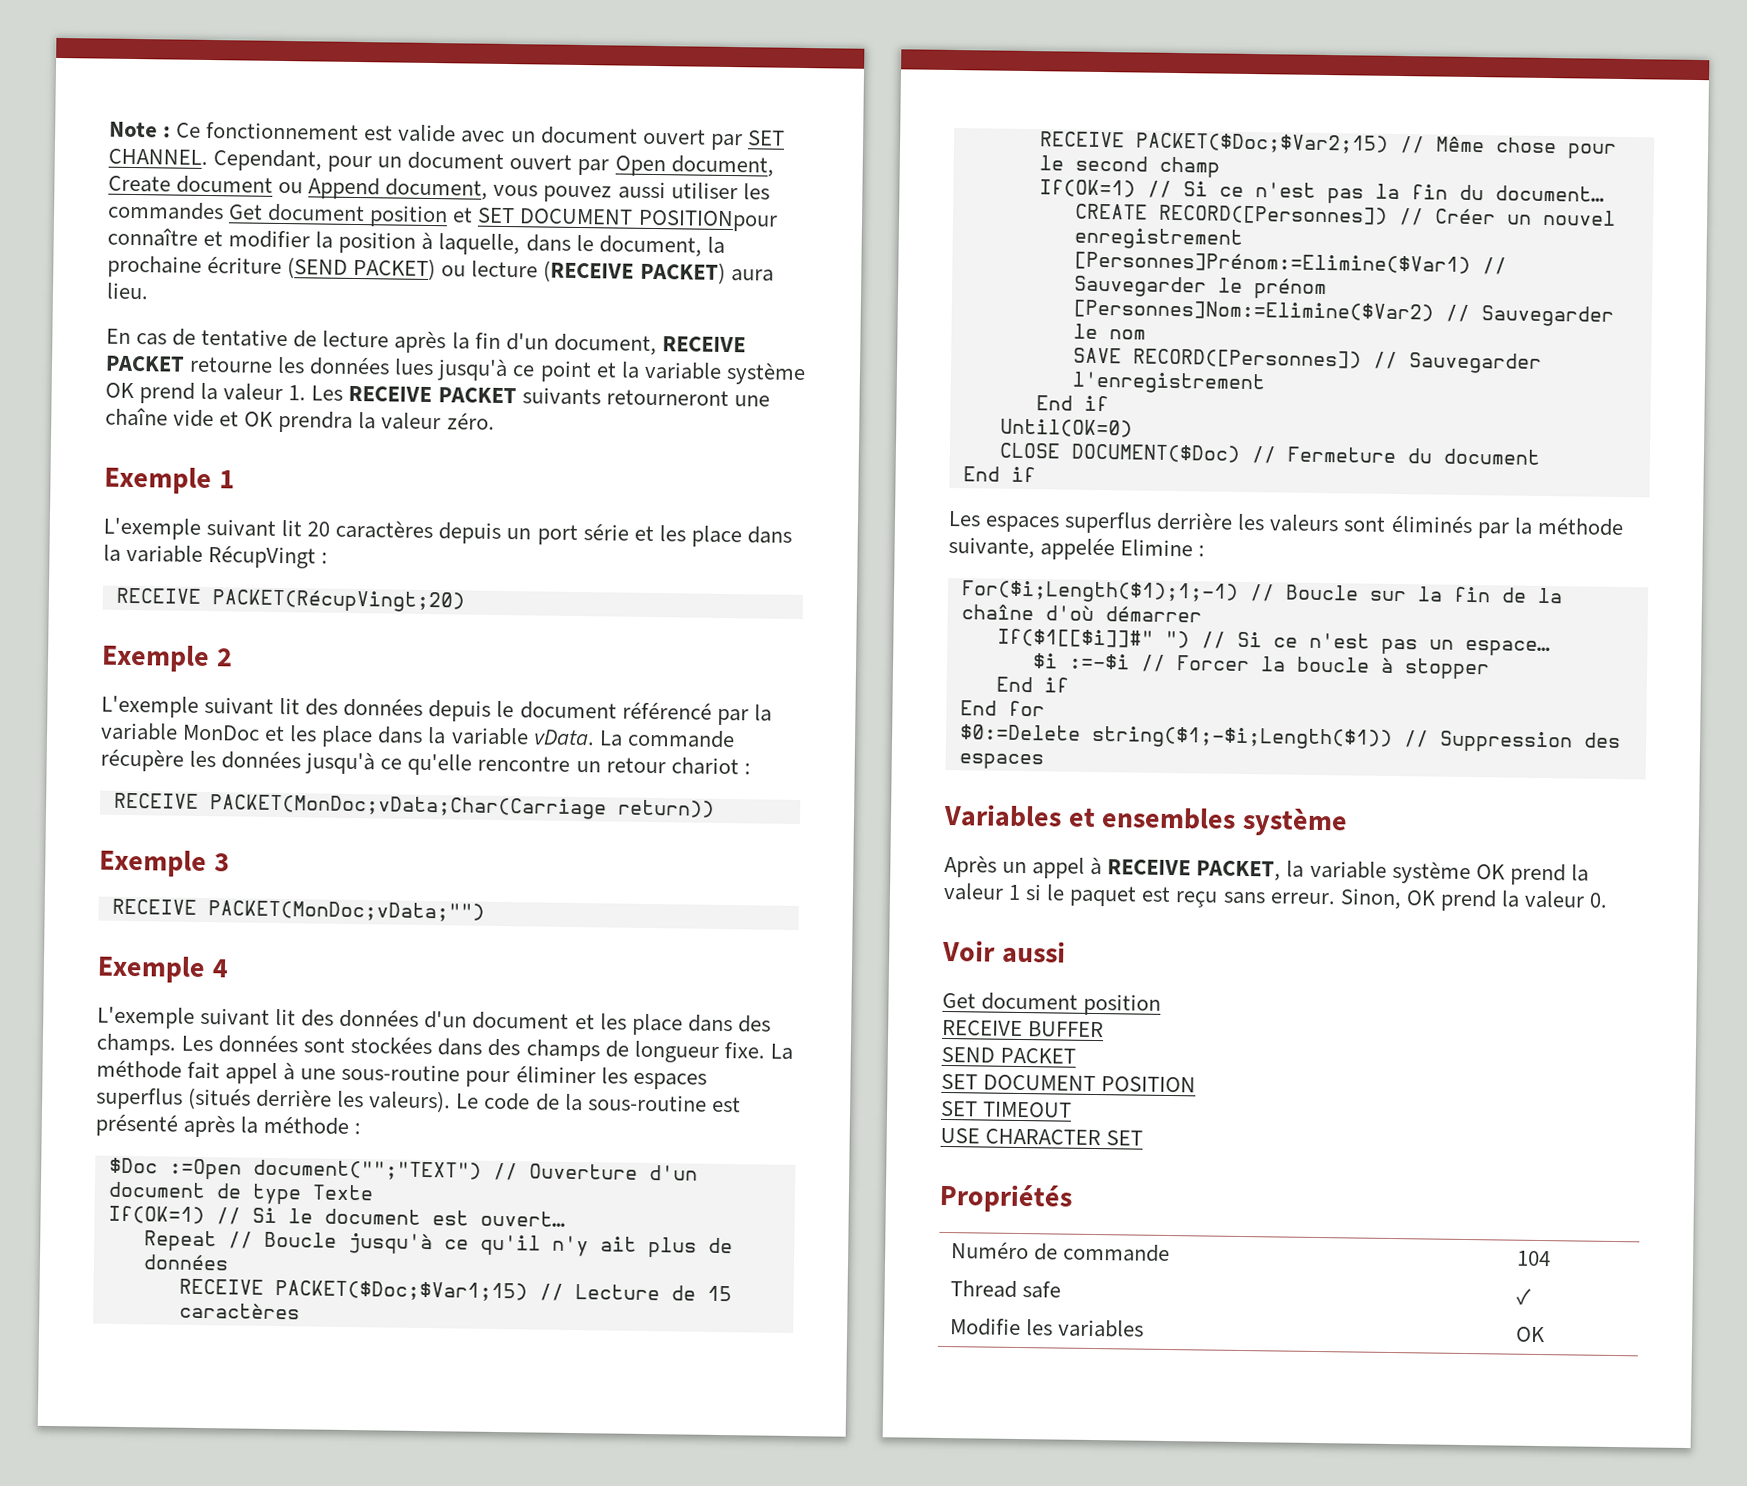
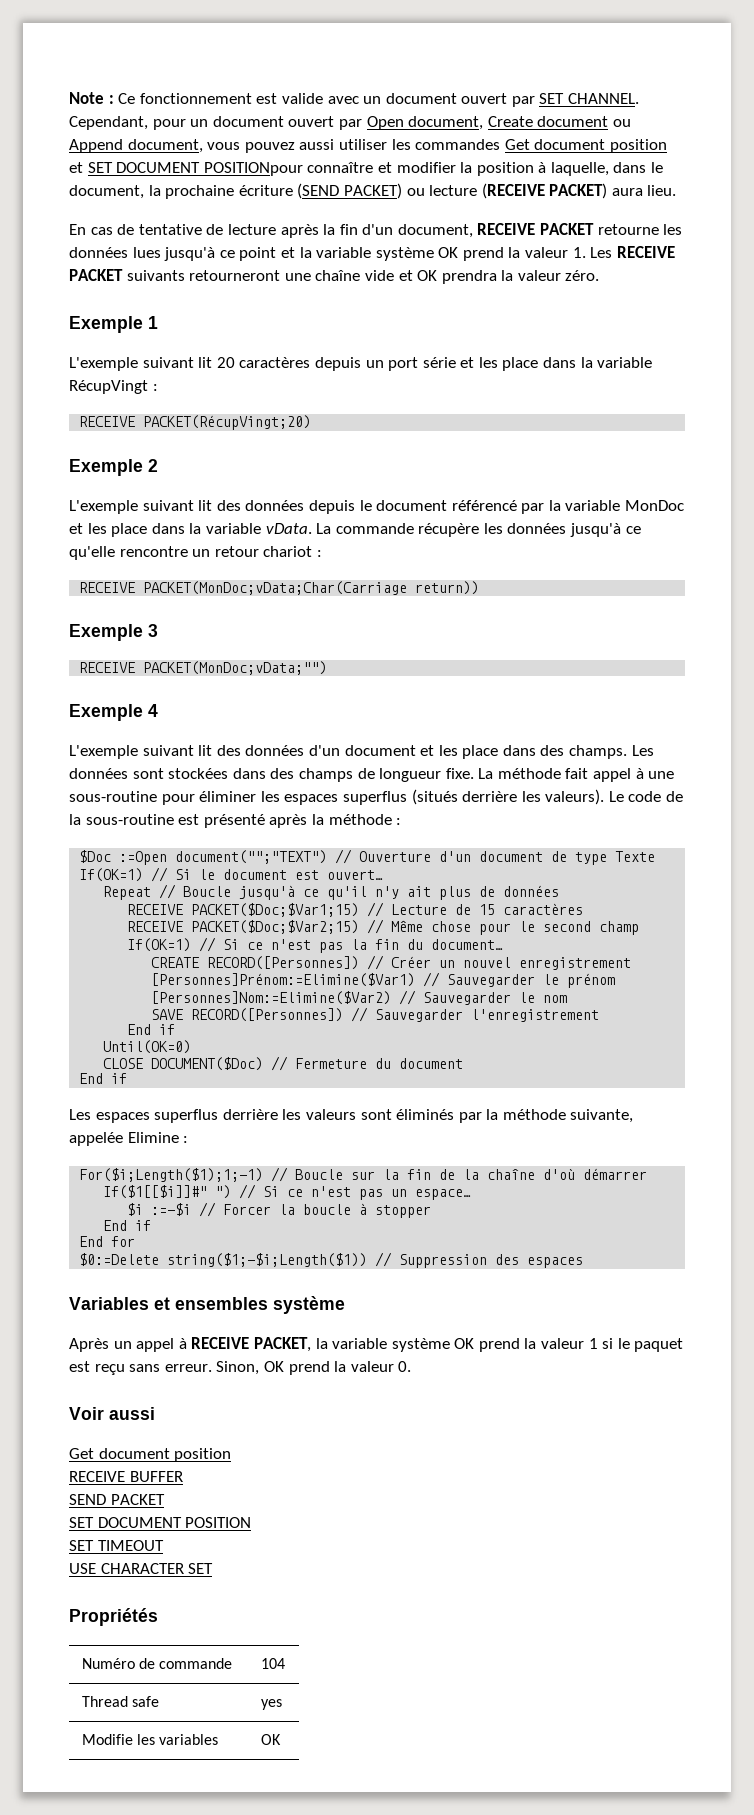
- Thread safe | ✓
+ Thread safe | yes

